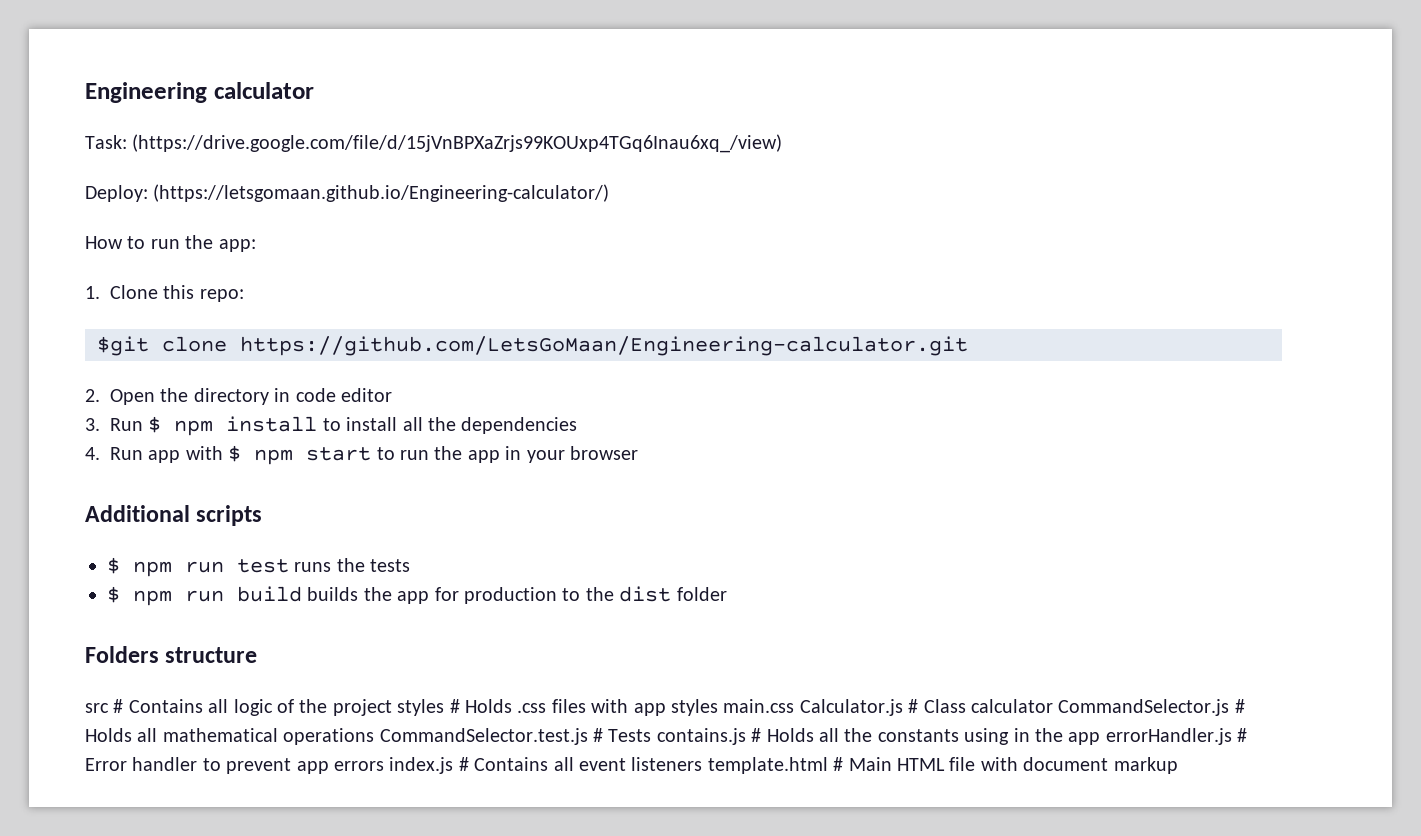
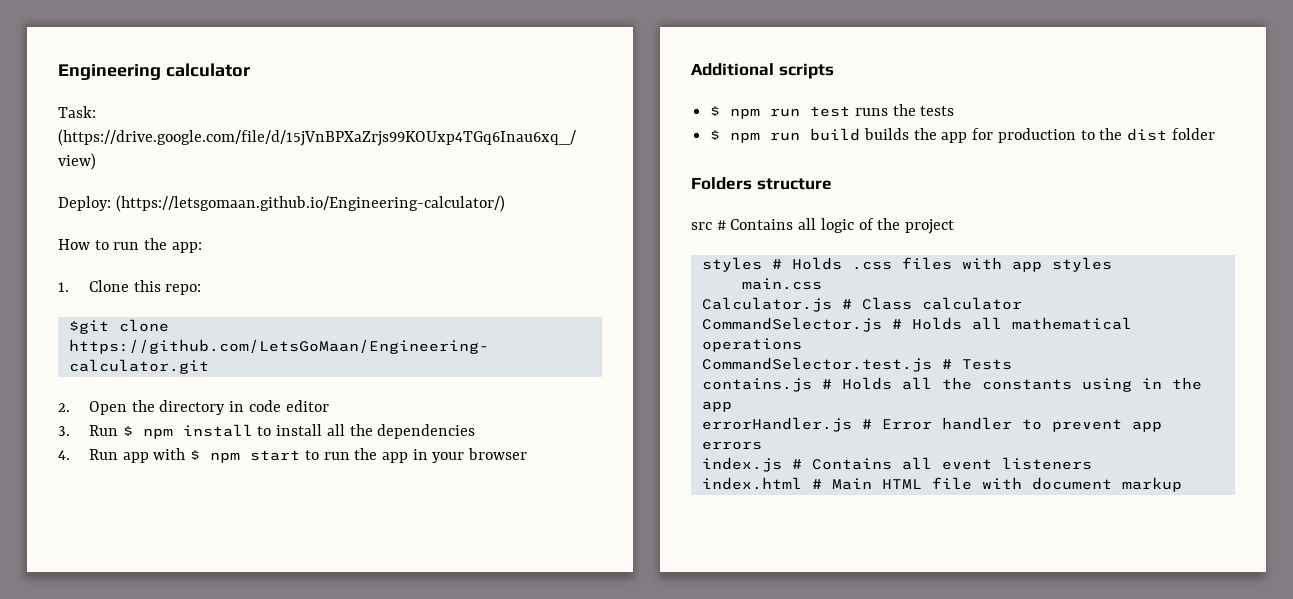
- src # Contains all logic of the project styles # Holds .css files with app styles main.css Calculator.js # Class calculator CommandSelector.js # Holds all mathematical operations CommandSelector.test.js # Tests contains.js # Holds all the constants using in the app errorHandler.js # Error handler to prevent app errors index.js # Contains all event listeners template.html # Main HTML file with document markup
+ src # Contains all logic of the project
+ styles # Holds .css files with app styles
+ main.css
+ Calculator.js # Class calculator
+ CommandSelector.js # Holds all mathematical operations
+ CommandSelector.test.js # Tests
+ contains.js # Holds all the constants using in the app
+ errorHandler.js # Error handler to prevent app errors
+ index.js # Contains all event listeners
+ index.html # Main HTML file with document markup

